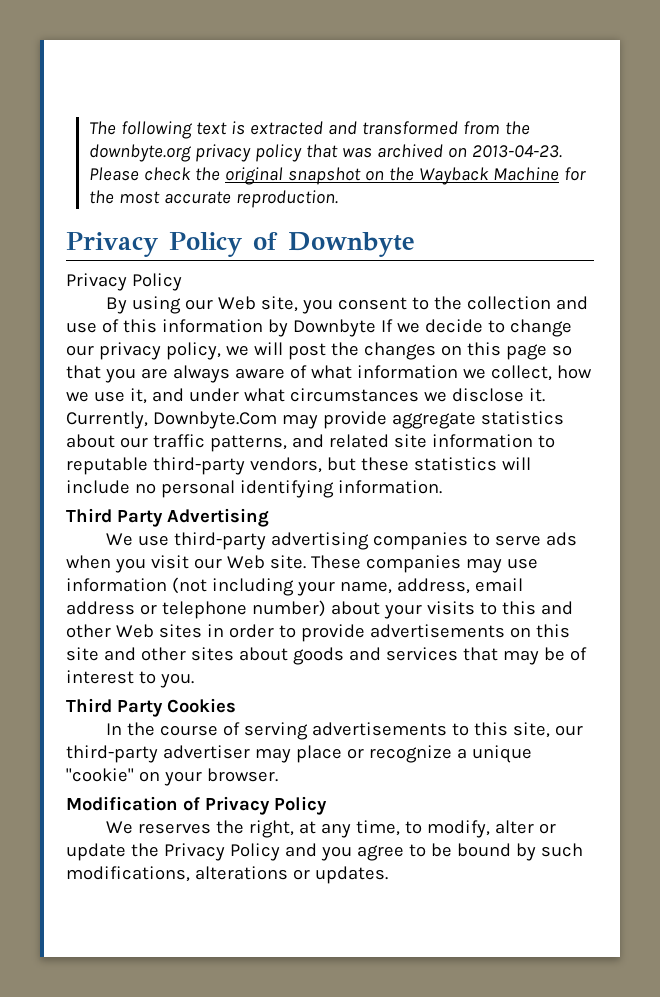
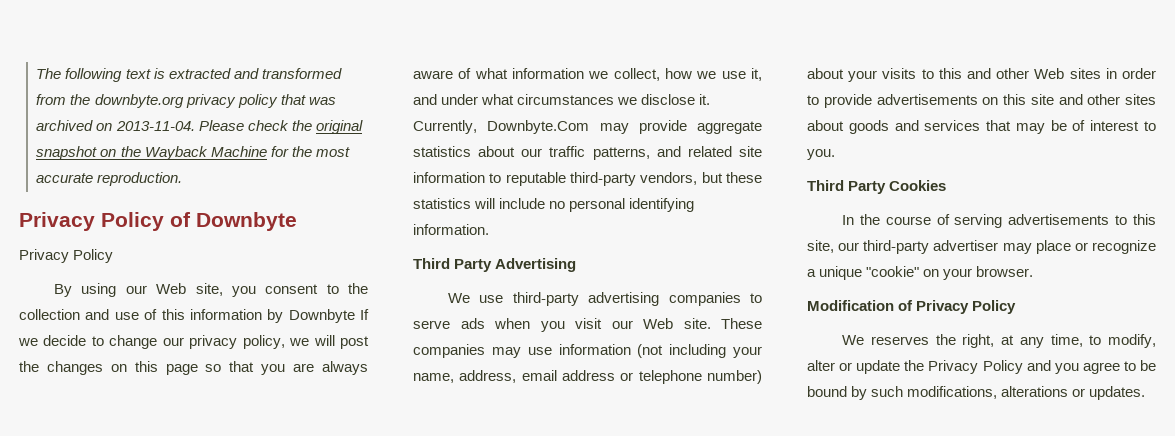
- The following text is extracted and transformed from the downbyte.org privacy policy that was archived on 2013-04-23.
+ The following text is extracted and transformed from the downbyte.org privacy policy that was archived on 2013-11-04.

